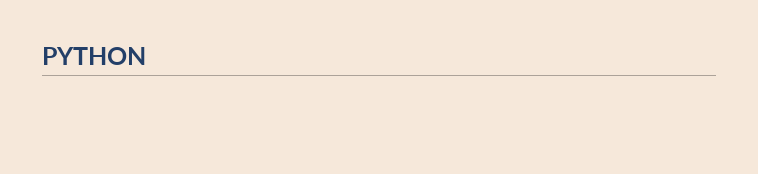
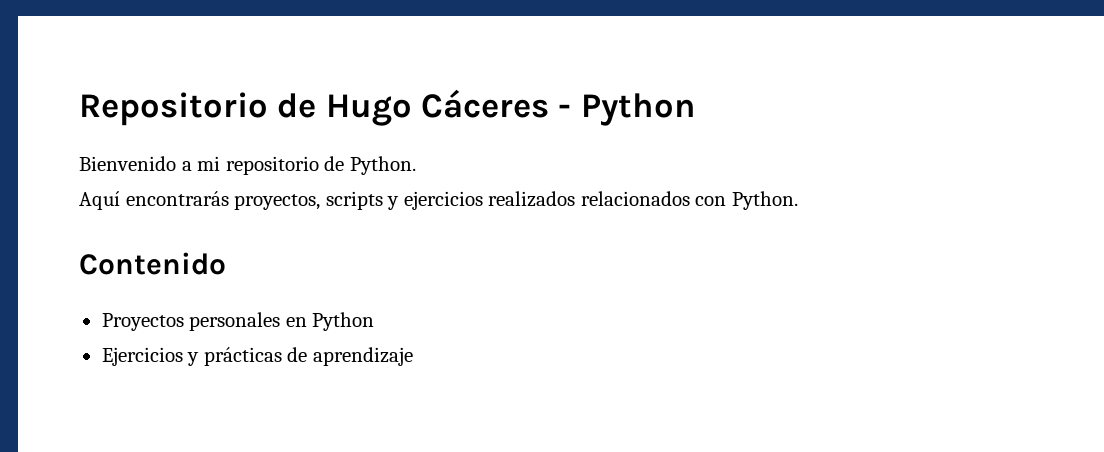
- PYTHON
+ Repositorio de Hugo Cáceres - Python
+ Bienvenido a mi repositorio de Python.
+ Aquí encontrarás proyectos, scripts y ejercicios realizados relacionados con Python.
+ Contenido
+ Proyectos personales en Python
+ Ejercicios y prácticas de aprendizaje

